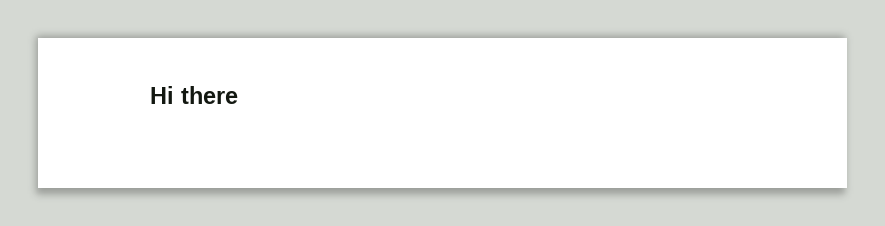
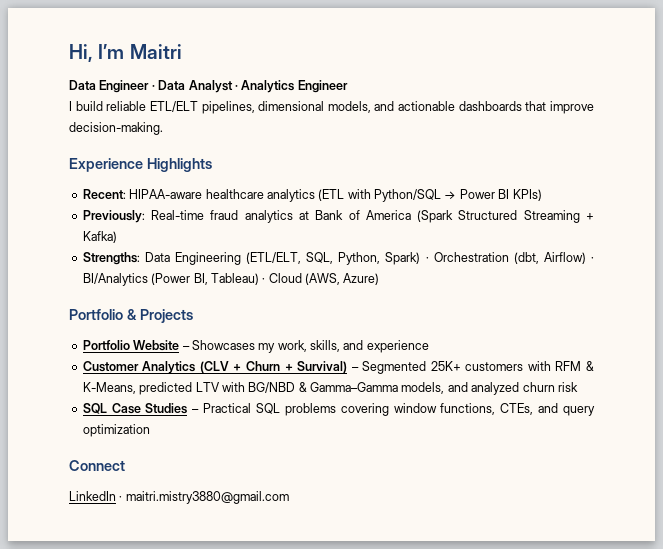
- Hi there
+ Hi, I’m Maitri
+ Data Engineer · Data Analyst · Analytics Engineer
+ I build reliable ETL/ELT pipelines, dimensional models, and actionable dashboards that improve decision-making.
+ Experience Highlights
+ Recent: HIPAA-aware healthcare analytics (ETL with Python/SQL → Power BI KPIs)
+ Previously: Real-time fraud analytics at Bank of America (Spark Structured Streaming + Kafka)
+ Strengths: Data Engineering (ETL/ELT, SQL, Python, Spark) · Orchestration (dbt, Airflow) · BI/Analytics (Power BI, Tableau) · Cloud (AWS, Azure)
+ Portfolio & Projects
+ Portfolio Website – Showcases my work, skills, and experience
+ Customer Analytics (CLV + Churn + Survival) – Segmented 25K+ customers with RFM & K-Means, predicted LTV with BG/NBD & Gamma–Gamma models, and analyzed churn risk
+ SQL Case Studies – Practical SQL problems covering window functions, CTEs, and query optimization
+ Connect
+ LinkedIn · maitri.mistry3880@gmail.com

